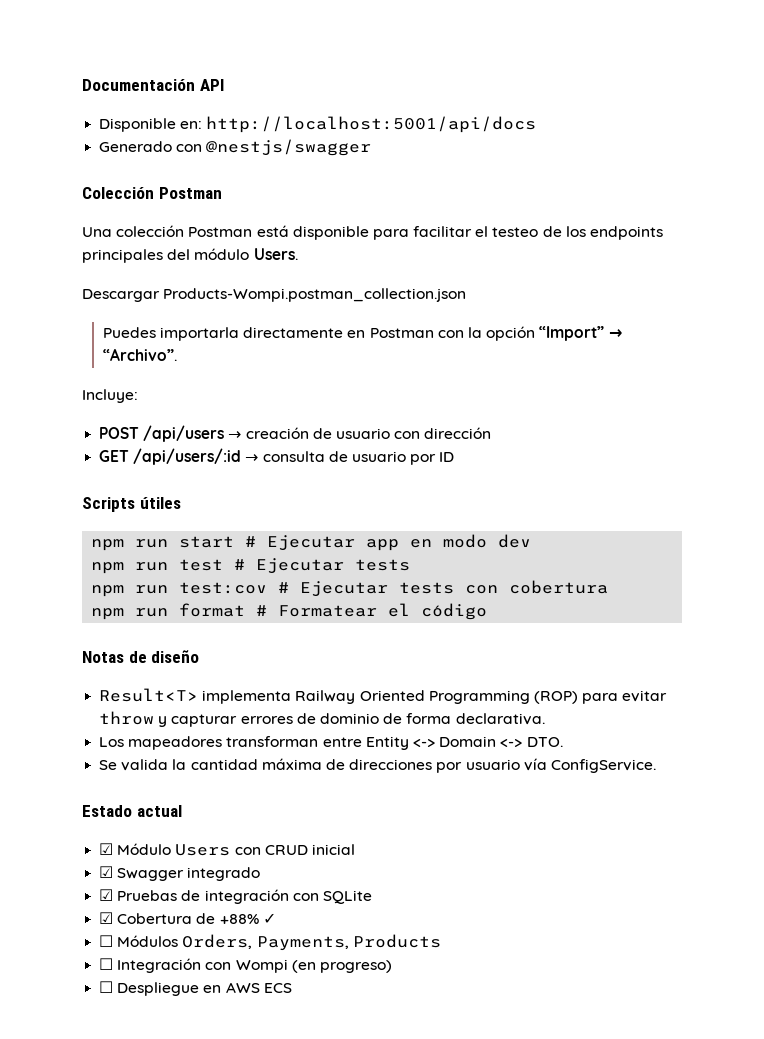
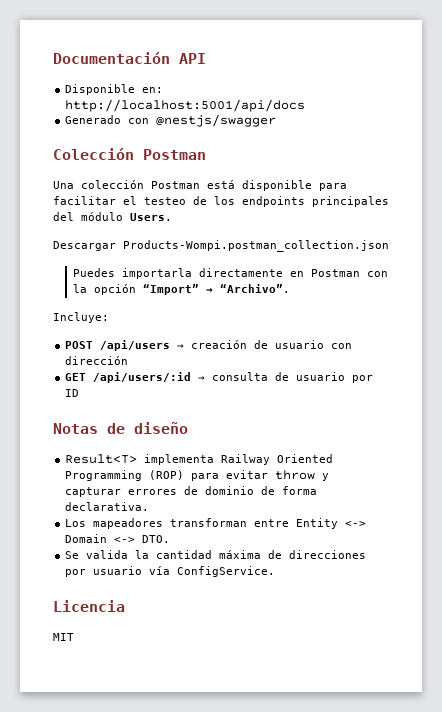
- Scripts útiles
- npm run start # Ejecutar app en modo dev
- npm run test # Ejecutar tests
- npm run test:cov # Ejecutar tests con cobertura
- npm run format # Formatear el código
- Estado actual
- ☑ Módulo Users con CRUD inicial
- ☑ Swagger integrado
- ☑ Pruebas de integración con SQLite
- ☑ Cobertura de +88% ✓
- ☐ Módulos Orders, Payments, Products
- ☐ Integración con Wompi (en progreso)
- ☐ Despliegue en AWS ECS
+ Licencia
+ MIT

